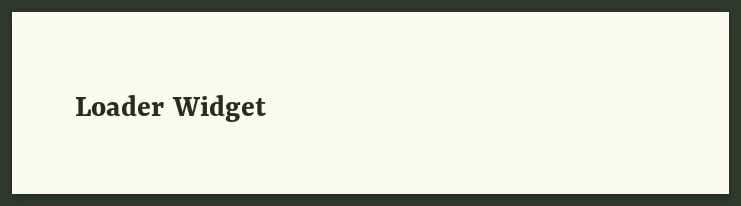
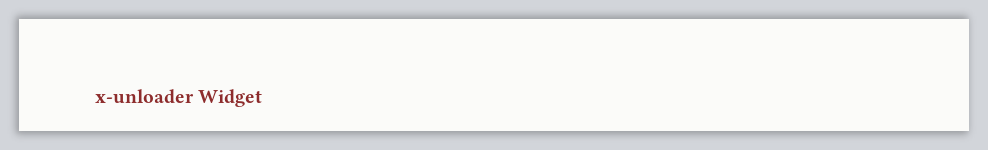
- Loader Widget
+ x-unloader Widget

